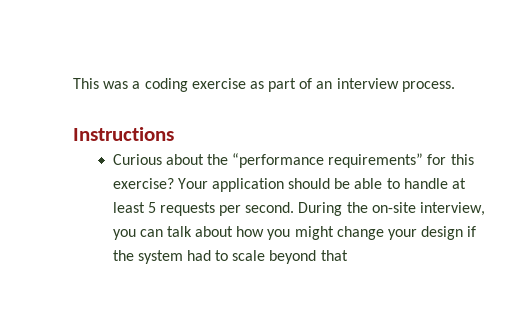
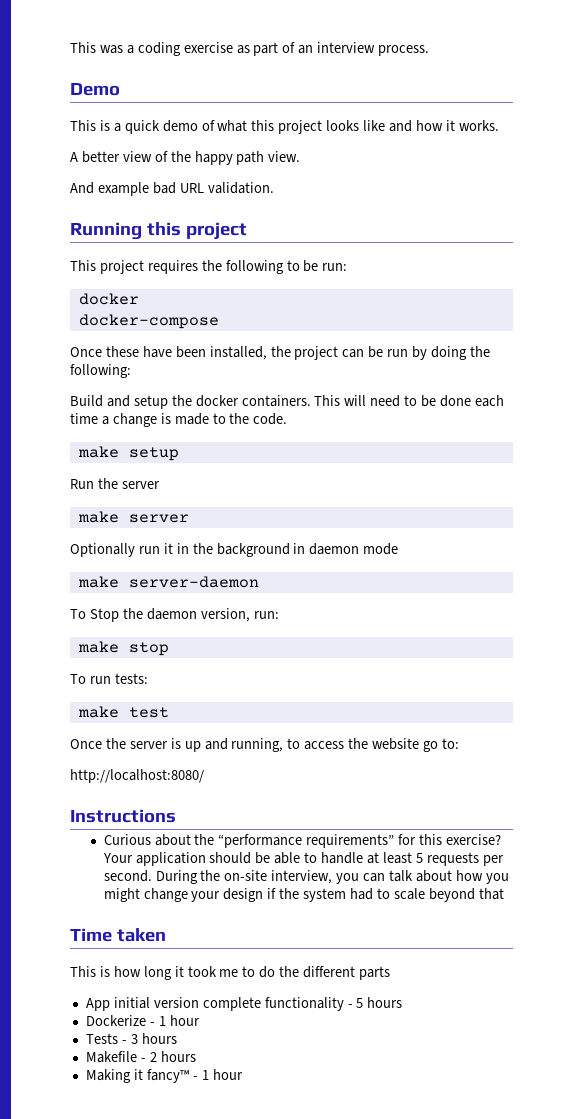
+ Demo
+ This is a quick demo of what this project looks like and how it works.
+ A better view of the happy path view.
+ And example bad URL validation.
+ Running this project
+ This project requires the following to be run:
+ docker
+ docker-compose
+ Once these have been installed, the project can be run by doing the following:
+ Build and setup the docker containers. This will need to be done each time a change is made to the code.
+ make setup
+ Run the server
+ make server
+ Optionally run it in the background in daemon mode
+ make server-daemon
+ To Stop the daemon version, run:
+ make stop
+ To run tests:
+ make test
+ Once the server is up and running, to access the website go to:
+ http://localhost:8080/
+ Time taken
+ This is how long it took me to do the different parts
+ App initial version complete functionality - 5 hours
+ Dockerize - 1 hour
+ Tests - 3 hours
+ Makefile - 2 hours
+ Making it fancy™ - 1 hour

